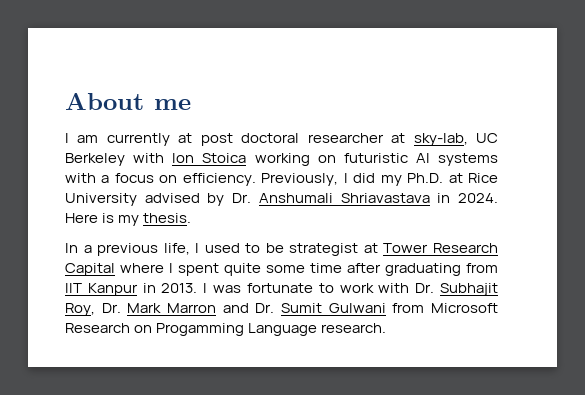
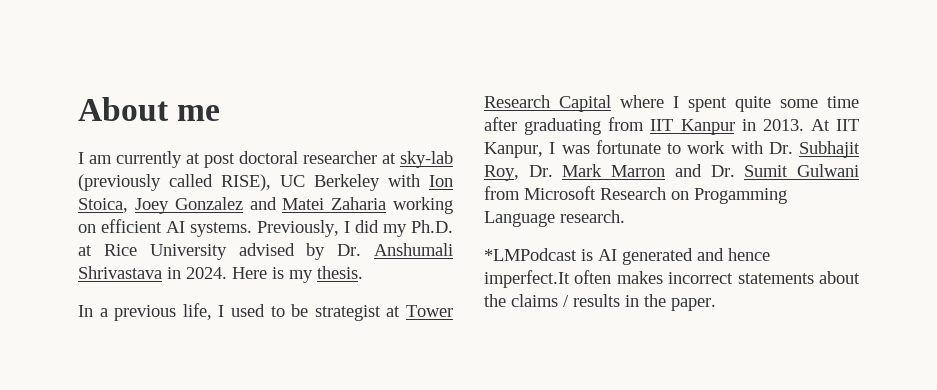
- I am currently at post doctoral researcher at sky-lab, UC Berkeley with Ion Stoica working on futuristic AI systems with a focus on efficiency.
+ I am currently at post doctoral researcher at sky-lab (previously called RISE), UC Berkeley with Ion Stoica, Joey Gonzalez and Matei Zaharia working on efficient AI systems.
- Previously, I did my Ph.D. at Rice University advised by Dr. Anshumali Shriavastava in 2024.
+ Previously, I did my Ph.D. at Rice University advised by Dr. Anshumali Shrivastava in 2024.
- I was fortunate to work with Dr. Subhajit Roy, Dr. Mark Marron and Dr. Sumit Gulwani from Microsoft Research on Progamming Language research.
+ At IIT Kanpur, I was fortunate to work with Dr. Subhajit Roy, Dr. Mark Marron and Dr. Sumit Gulwani from Microsoft Research on Progamming Language research.
+ *LMPodcast is AI generated and hence imperfect.It often makes incorrect statements about the claims / results in the paper.

